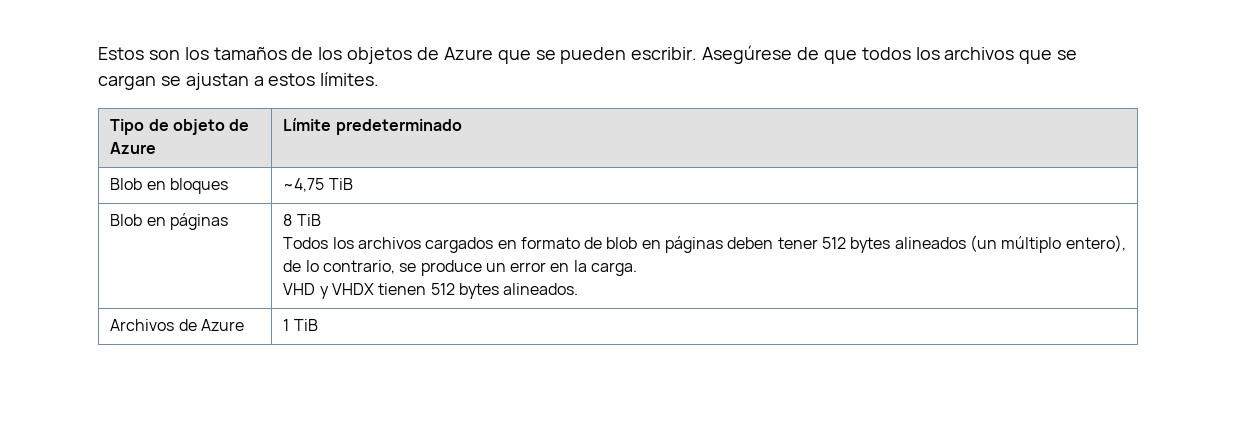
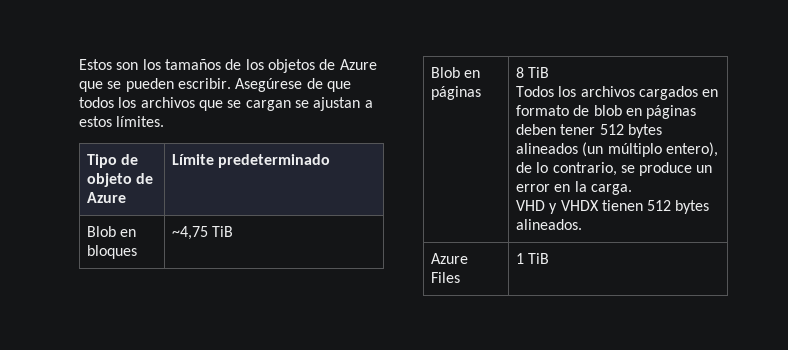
- Archivos de Azure | 1 TiB
+ Azure Files | 1 TiB

